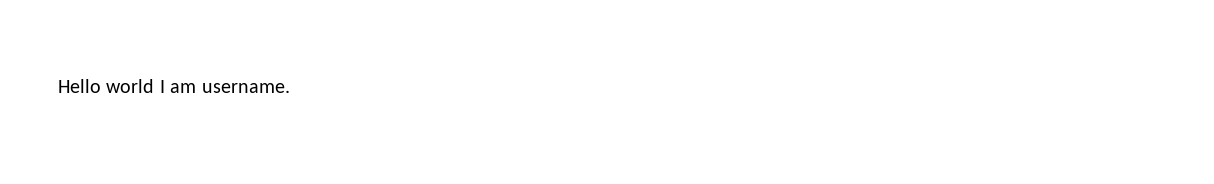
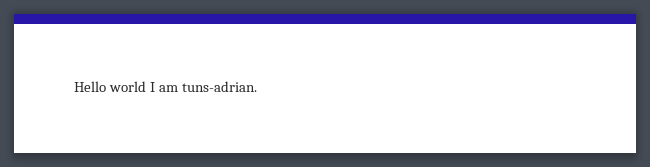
- Hello world I am username.
+ Hello world I am tuns-adrian.

